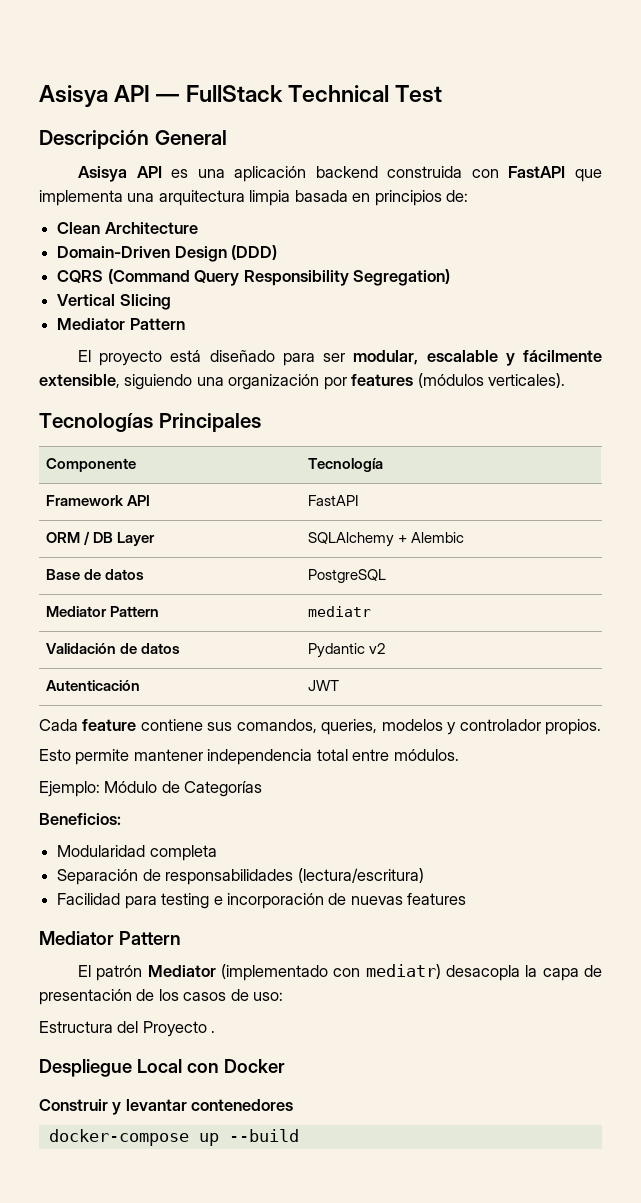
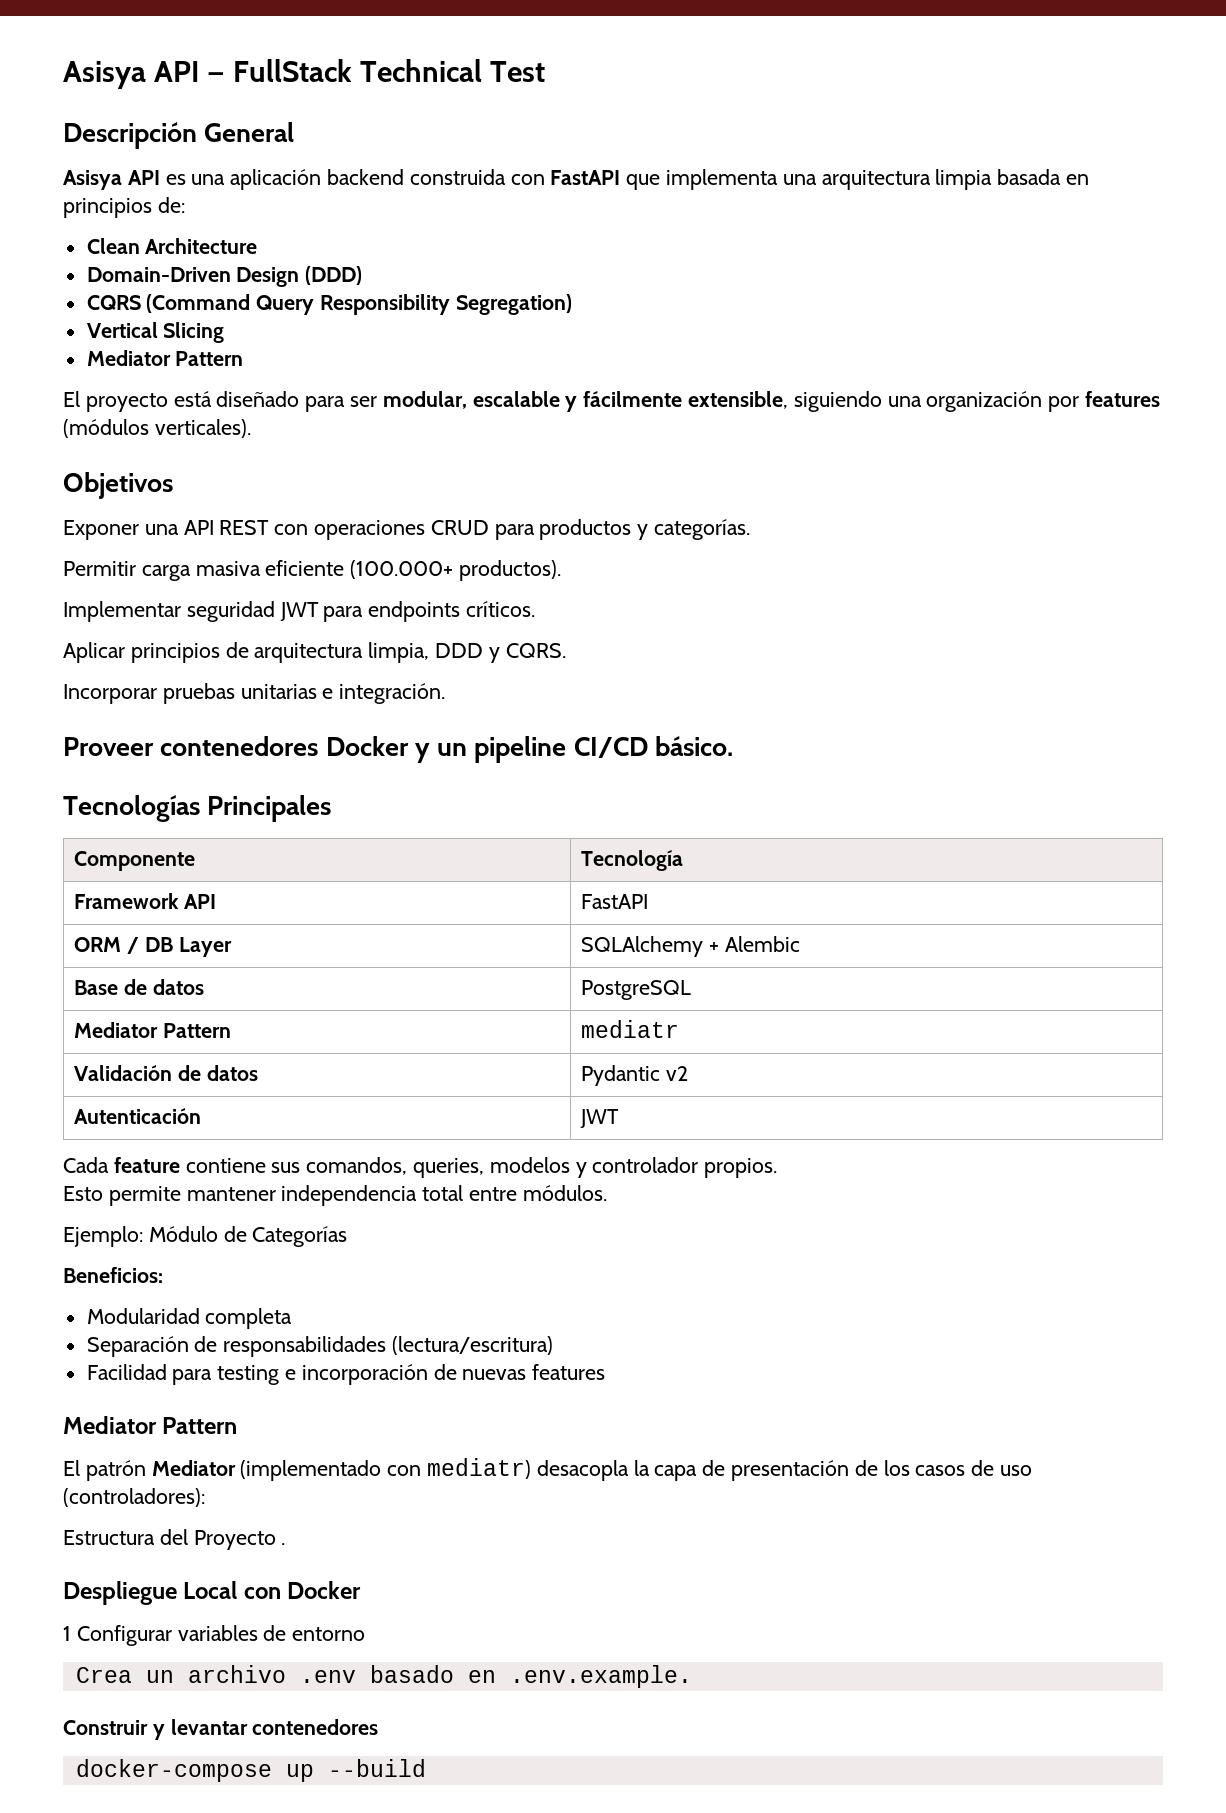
+ Objetivos
+ Exponer una API REST con operaciones CRUD para productos y categorías.
+ Permitir carga masiva eficiente (100.000+ productos).
+ Implementar seguridad JWT para endpoints críticos.
+ Aplicar principios de arquitectura limpia, DDD y CQRS.
+ Incorporar pruebas unitarias e integración.
+ Proveer contenedores Docker y un pipeline CI/CD básico.
- El patrón Mediator (implementado con mediatr) desacopla la capa de presentación de los casos de uso:
+ El patrón Mediator (implementado con mediatr) desacopla la capa de presentación de los casos de uso (controladores):
+ 1 Configurar variables de entorno
+ Crea un archivo .env basado en .env.example.

